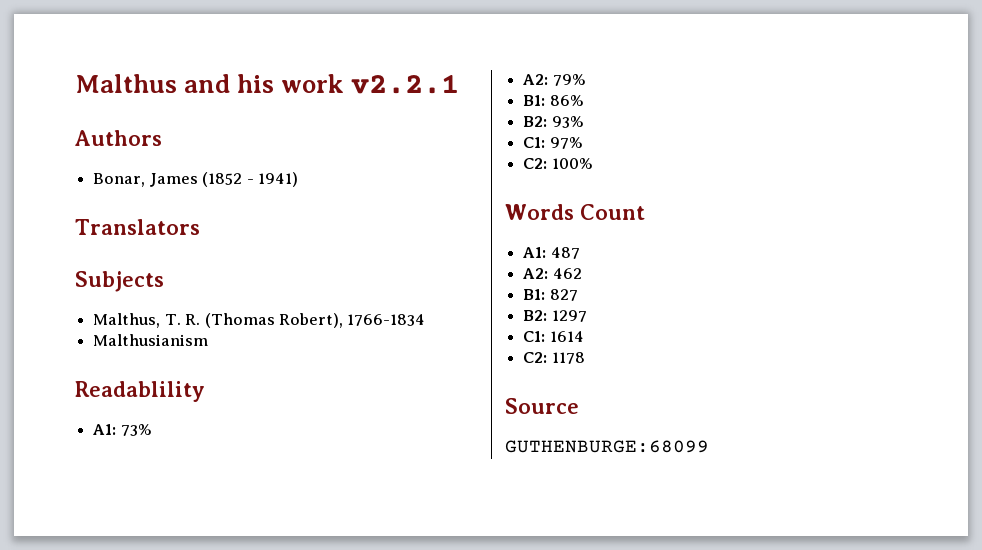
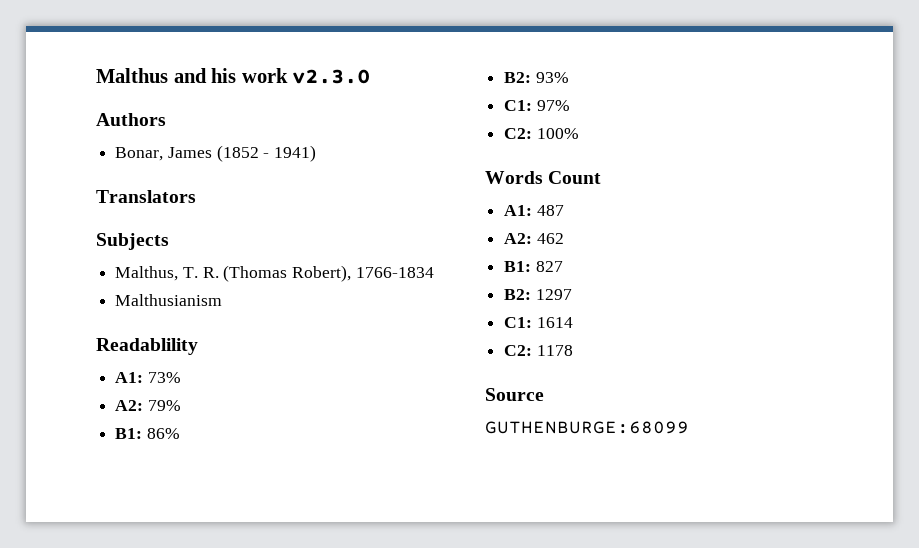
- Malthus and his work v2.2.1
+ Malthus and his work v2.3.0

